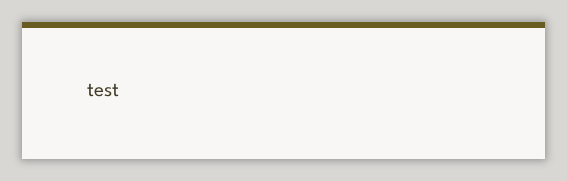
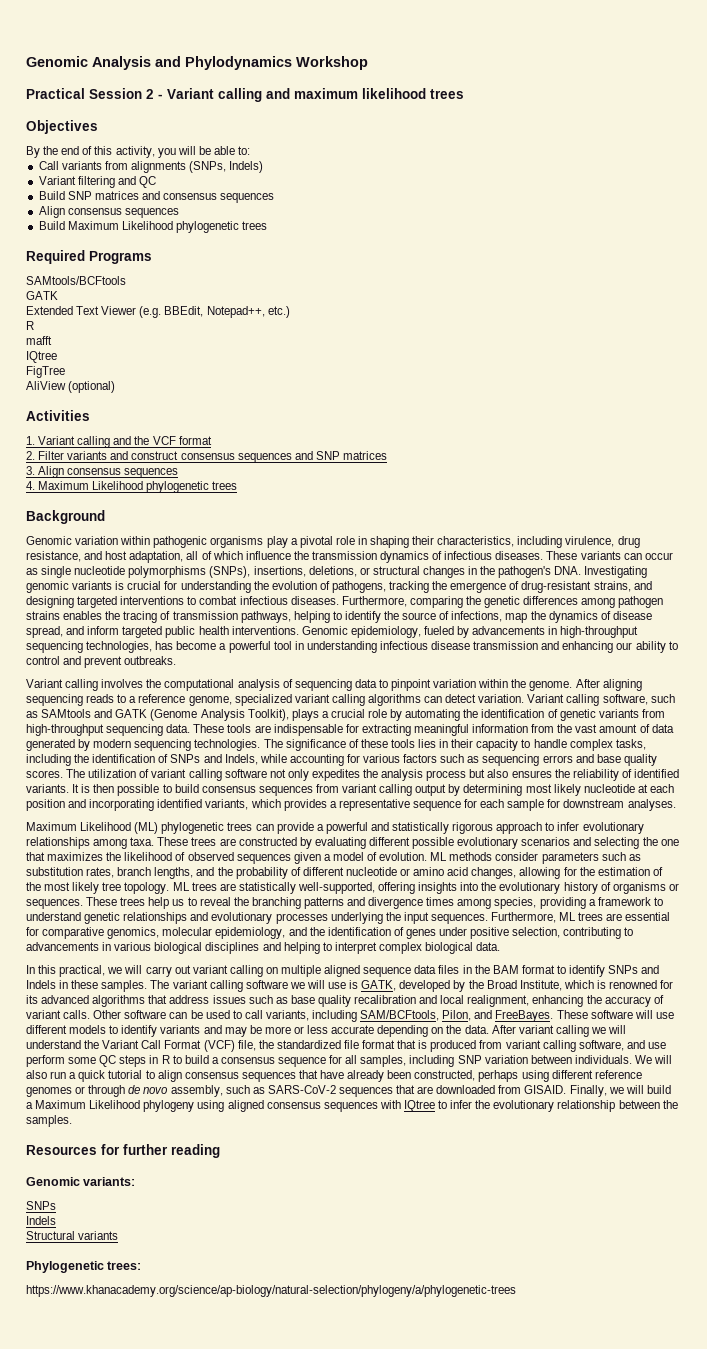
- test
+ Genomic Analysis and Phylodynamics Workshop
+ Practical Session 2 - Variant calling and maximum likelihood trees
+ Objectives
+ By the end of this activity, you will be able to:
+ Call variants from alignments (SNPs, Indels)
+ Variant filtering and QC
+ Build SNP matrices and consensus sequences
+ Align consensus sequences
+ Build Maximum Likelihood phylogenetic trees
+ Required Programs
+ SAMtools/BCFtools
+ GATK
+ Extended Text Viewer (e.g. BBEdit, Notepad++, etc.)
+ R
+ mafft
+ IQtree
+ FigTree
+ AliView (optional)
+ Activities
+ 1. Variant calling and the VCF format
+ 2. Filter variants and construct consensus sequences and SNP matrices
+ 3. Align consensus sequences
+ 4. Maximum Likelihood phylogenetic trees
+ Background
+ Genomic variation within pathogenic organisms play a pivotal role in shaping their characteristics, including virulence, drug resistance, and host adaptation, all of which influence the transmission dynamics of infectious diseases. These variants can occur as single nucleotide polymorphisms (SNPs), insertions, deletions, or structural changes in the pathogen's DNA. Investigating genomic variants is crucial for understanding the evolution of pathogens, tracking the emergence of drug-resistant strains, and designing targeted interventions to combat infectious diseases. Furthermore, comparing the genetic differences among pathogen strains enables the tracing of transmission pathways, helping to identify the source of infections, map the dynamics of disease spread, and inform targeted public health interventions. Genomic epidemiology, fueled by advancements in high-throughput sequencing technologies, has become a powerful tool in understanding infectious disease transmission and enhancing our ability to control and prevent outbreaks.
+ Variant calling involves the computational analysis of sequencing data to pinpoint variation within the genome. After aligning sequencing reads to a reference genome, specialized variant calling algorithms can detect variation. Variant calling software, such as SAMtools and GATK (Genome Analysis Toolkit), plays a crucial role by automating the identification of genetic variants from high-throughput sequencing data. These tools are indispensable for extracting meaningful information from the vast amount of data generated by modern sequencing technologies. The significance of these tools lies in their capacity to handle complex tasks, including the identification of SNPs and Indels, while accounting for various factors such as sequencing errors and base quality scores. The utilization of variant calling software not only expedites the analysis process but also ensures the reliability of identified variants. It is then possible to build consensus sequences from variant calling output by determining most likely nucleotide at each position and incorporating identified variants, which provides a representative sequence for each sample for downstream analyses.
+ Maximum Likelihood (ML) phylogenetic trees can provide a powerful and statistically rigorous approach to infer evolutionary relationships among taxa. These trees are constructed by evaluating different possible evolutionary scenarios and selecting the one that maximizes the likelihood of observed sequences given a model of evolution. ML methods consider parameters such as substitution rates, branch lengths, and the probability of different nucleotide or amino acid changes, allowing for the estimation of the most likely tree topology. ML trees are statistically well-supported, offering insights into the evolutionary history of organisms or sequences. These trees help us to reveal the branching patterns and divergence times among species, providing a framework to understand genetic relationships and evolutionary processes underlying the input sequences. Furthermore, ML trees are essential for comparative genomics, molecular epidemiology, and the identification of genes under positive selection, contributing to advancements in various biological disciplines and helping to interpret complex biological data.
+ In this practical, we will carry out variant calling on multiple aligned sequence data files in the BAM format to identify SNPs and Indels in these samples. The variant calling software we will use is GATK, developed by the Broad Institute, which is renowned for its advanced algorithms that address issues such as base quality recalibration and local realignment, enhancing the accuracy of variant calls. Other software can be used to call variants, including SAM/BCFtools, Pilon, and FreeBayes. These software will use different models to identify variants and may be more or less accurate depending on the data. After variant calling we will understand the Variant Call Format (VCF) file, the standardized file format that is produced from variant calling software, and use perform some QC steps in R to build a consensus sequence for all samples, including SNP variation between individuals. We will also run a quick tutorial to align consensus sequences that have already been constructed, perhaps using different reference genomes or through de novo assembly, such as SARS-CoV-2 sequences that are downloaded from GISAID. Finally, we will build a Maximum Likelihood phylogeny using aligned consensus sequences with IQtree to infer the evolutionary relationship between the samples.
+ Resources for further reading
+ Genomic variants:
+ SNPs
+ Indels
+ Structural variants
+ Phylogenetic trees:
+ https://www.khanacademy.org/science/ap-biology/natural-selection/phylogeny/a/phylogenetic-trees

